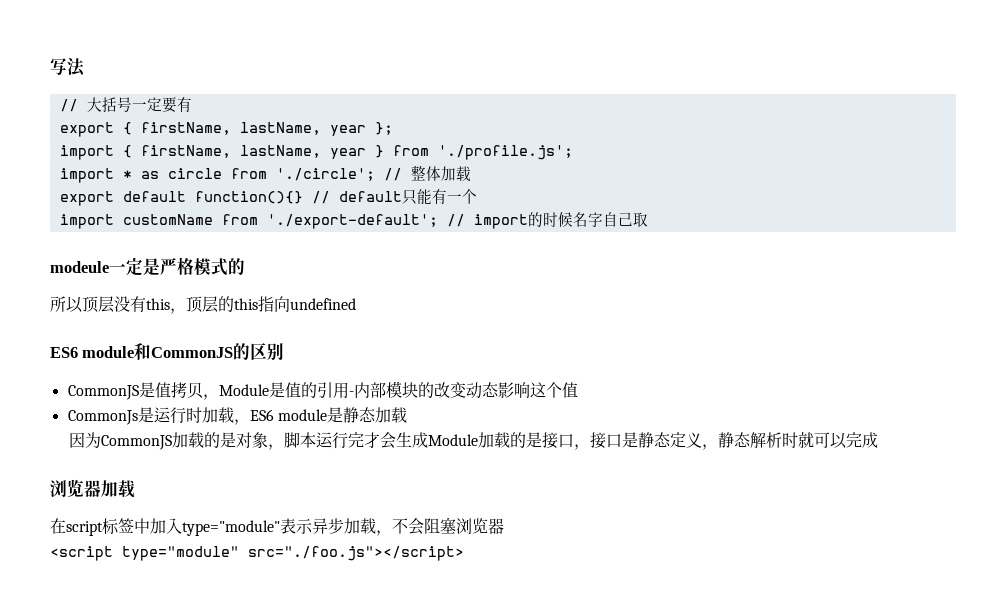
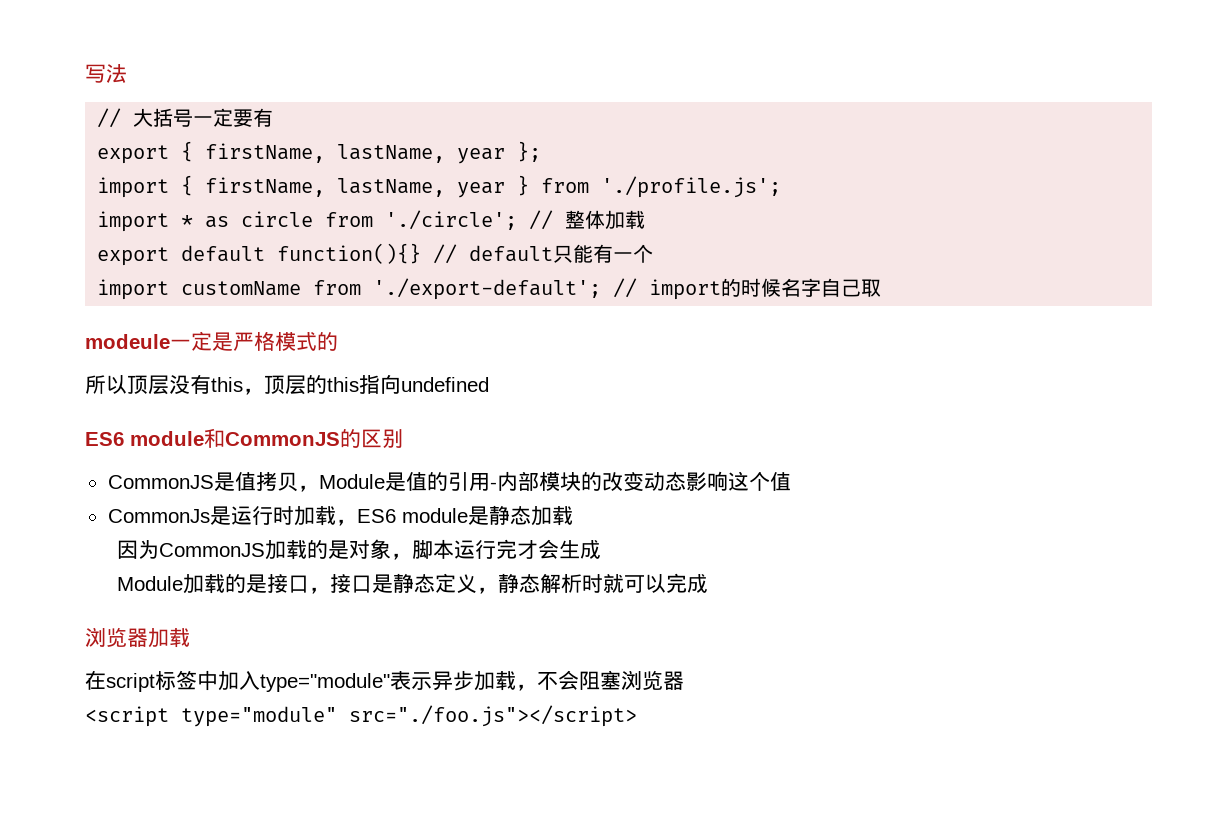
- 因为CommonJS加载的是对象，脚本运行完才会生成Module加载的是接口，接口是静态定义，静态解析时就可以完成
+ 因为CommonJS加载的是对象，脚本运行完才会生成
+ Module加载的是接口，接口是静态定义，静态解析时就可以完成

